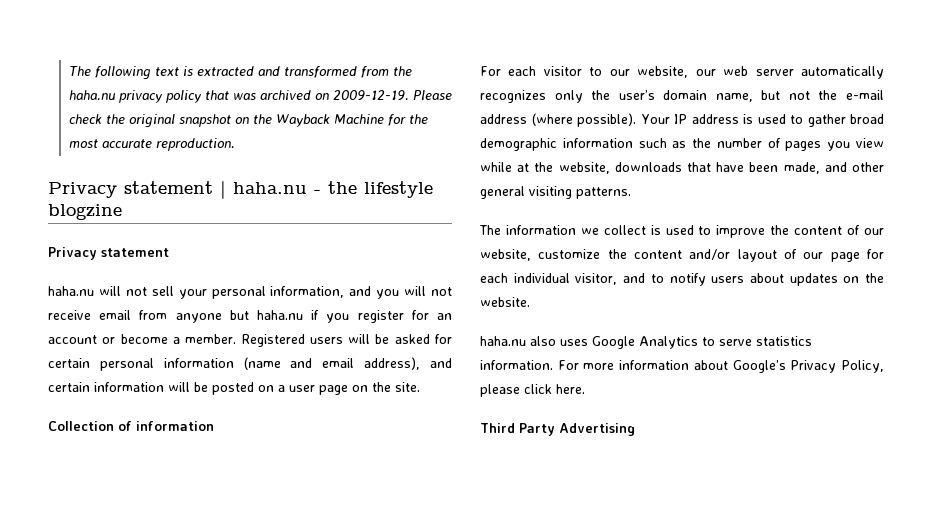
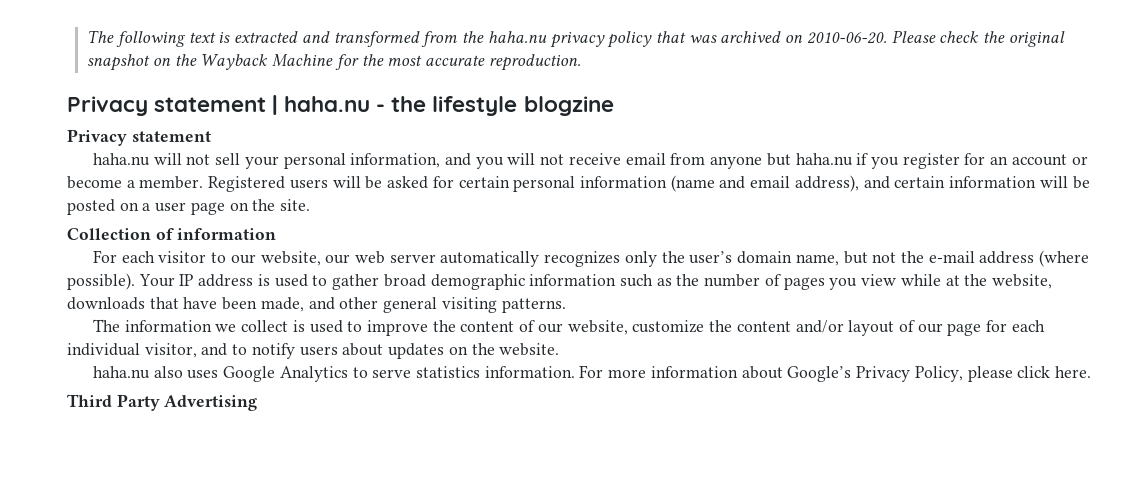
- The following text is extracted and transformed from the haha.nu privacy policy that was archived on 2009-12-19.
+ The following text is extracted and transformed from the haha.nu privacy policy that was archived on 2010-06-20.

